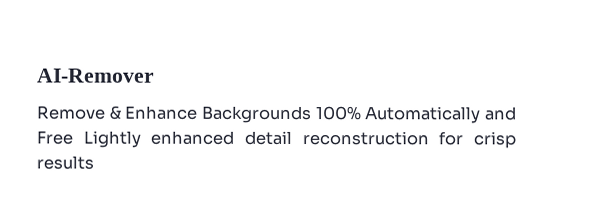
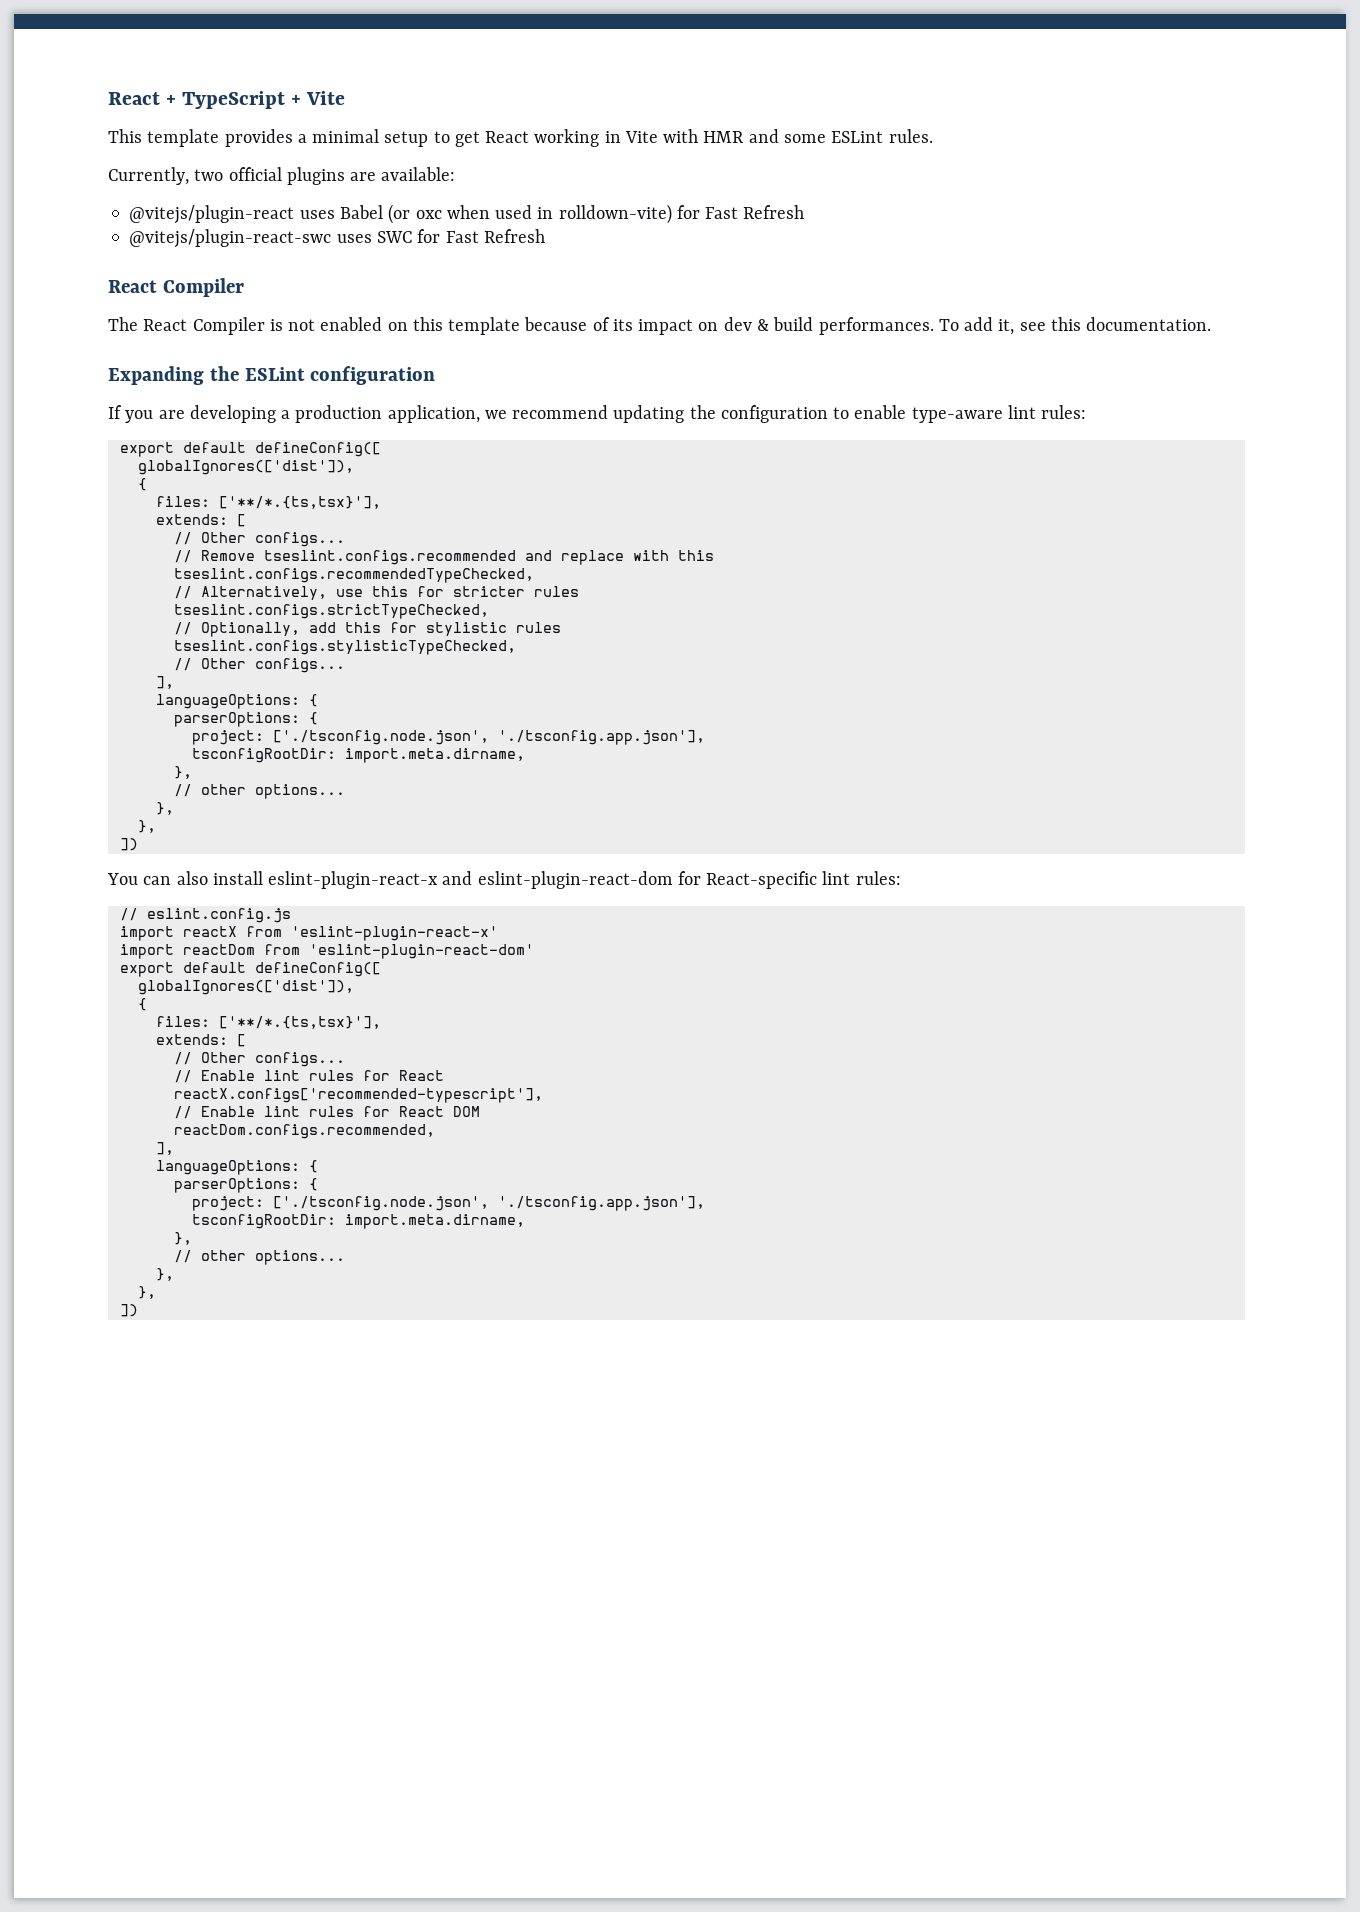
- AI-Remover
- Remove & Enhance Backgrounds 100% Automatically and Free Lightly enhanced detail reconstruction for crisp results
+ React + TypeScript + Vite
+ This template provides a minimal setup to get React working in Vite with HMR and some ESLint rules.
+ Currently, two official plugins are available:
+ @vitejs/plugin-react uses Babel (or oxc when used in rolldown-vite) for Fast Refresh
+ @vitejs/plugin-react-swc uses SWC for Fast Refresh
+ React Compiler
+ The React Compiler is not enabled on this template because of its impact on dev & build performances. To add it, see this documentation.
+ Expanding the ESLint configuration
+ If you are developing a production application, we recommend updating the configuration to enable type-aware lint rules:
+ export default defineConfig([
+ globalIgnores(['dist']),
+ {
+ files: ['**/*.{ts,tsx}'],
+ extends: [
+ // Other configs...
+ // Remove tseslint.configs.recommended and replace with this
+ tseslint.configs.recommendedTypeChecked,
+ // Alternatively, use this for stricter rules
+ tseslint.configs.strictTypeChecked,
+ // Optionally, add this for stylistic rules
+ tseslint.configs.stylisticTypeChecked,
+ // Other configs...
+ ],
+ languageOptions: {
+ parserOptions: {
+ project: ['./tsconfig.node.json', './tsconfig.app.json'],
+ tsconfigRootDir: import.meta.dirname,
+ },
+ // other options...
+ },
+ },
+ ])
+ You can also install eslint-plugin-react-x and eslint-plugin-react-dom for React-specific lint rules:
+ // eslint.config.js
+ import reactX from 'eslint-plugin-react-x'
+ import reactDom from 'eslint-plugin-react-dom'
+ export default defineConfig([
+ globalIgnores(['dist']),
+ {
+ files: ['**/*.{ts,tsx}'],
+ extends: [
+ // Other configs...
+ // Enable lint rules for React
+ reactX.configs['recommended-typescript'],
+ // Enable lint rules for React DOM
+ reactDom.configs.recommended,
+ ],
+ languageOptions: {
+ parserOptions: {
+ project: ['./tsconfig.node.json', './tsconfig.app.json'],
+ tsconfigRootDir: import.meta.dirname,
+ },
+ // other options...
+ },
+ },
+ ])

